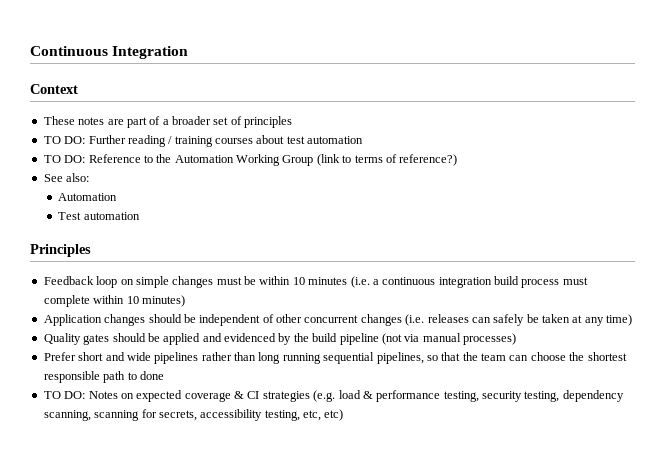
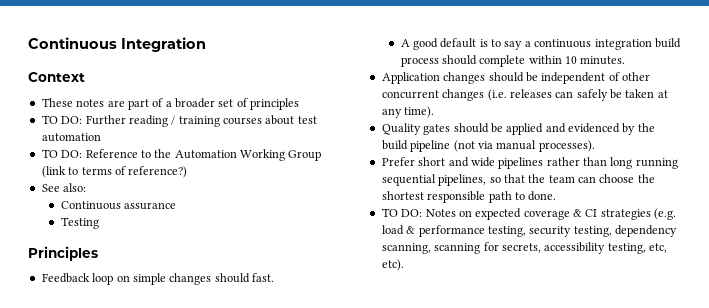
  See also:
- Automation
- Test automation
+ Continuous assurance
+ Testing
- Feedback loop on simple changes must be within 10 minutes (i.e. a continuous integration build process must complete within 10 minutes)
+ Feedback loop on simple changes should fast.
+ A good default is to say a continuous integration build process should complete within 10 minutes.
- Application changes should be independent of other concurrent changes (i.e. releases can safely be taken at any time)
+ Application changes should be independent of other concurrent changes (i.e. releases can safely be taken at any time).
- Quality gates should be applied and evidenced by the build pipeline (not via manual processes)
+ Quality gates should be applied and evidenced by the build pipeline (not via manual processes).
- Prefer short and wide pipelines rather than long running sequential pipelines, so that the team can choose the shortest responsible path to done
+ Prefer short and wide pipelines rather than long running sequential pipelines, so that the team can choose the shortest responsible path to done.
- TO DO: Notes on expected coverage & CI strategies (e.g. load & performance testing, security testing, dependency scanning, scanning for secrets, accessibility testing, etc, etc)
+ TO DO: Notes on expected coverage & CI strategies (e.g. load & performance testing, security testing, dependency scanning, scanning for secrets, accessibility testing, etc, etc).

